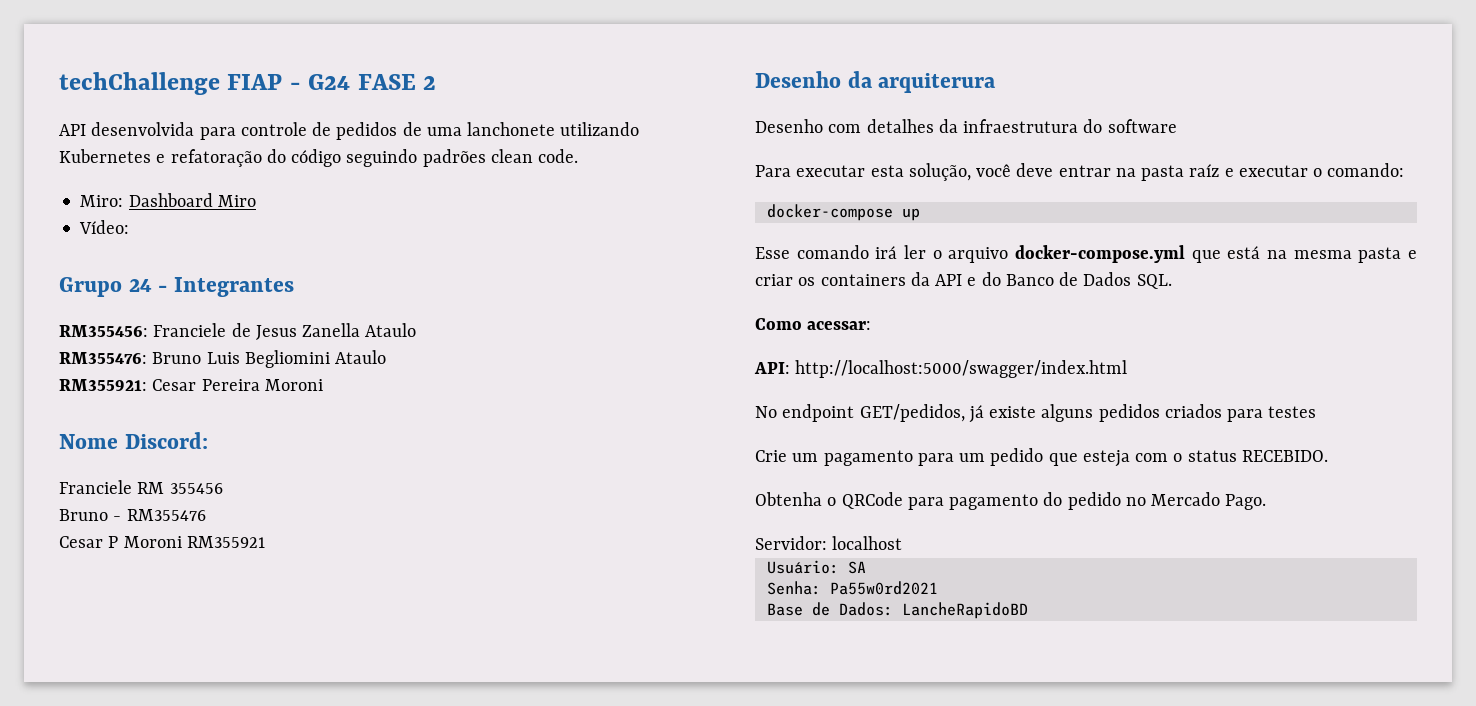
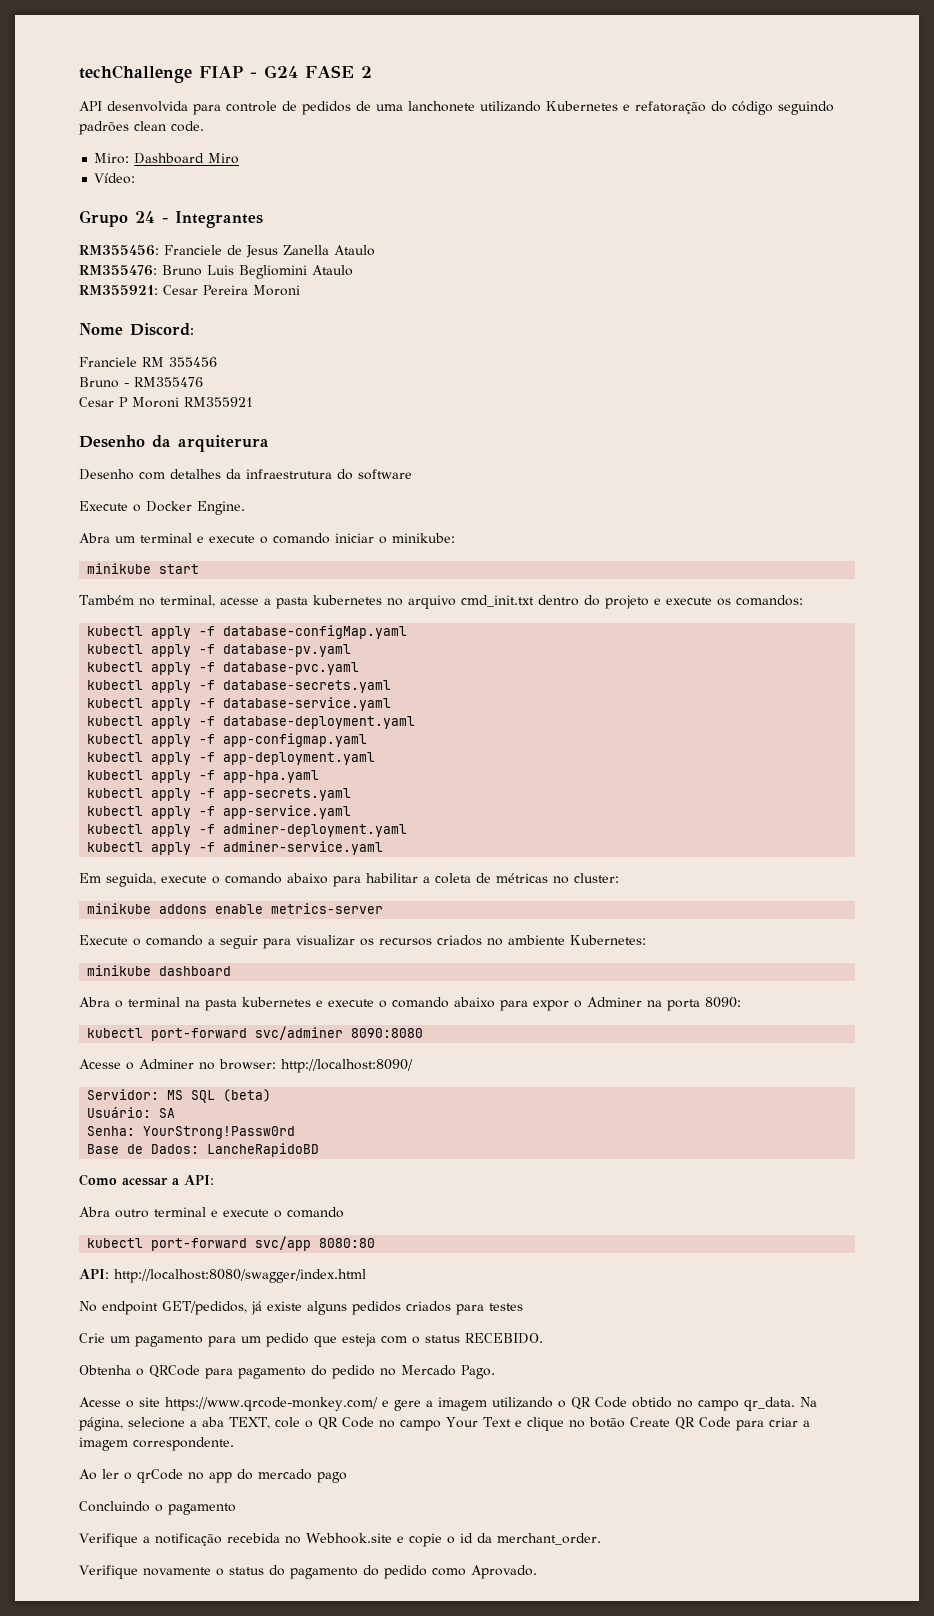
- Para executar esta solução, você deve entrar na pasta raíz e executar o comando:
- docker-compose up
- Esse comando irá ler o arquivo docker-compose.yml que está na mesma pasta e criar os containers da API e do Banco de Dados SQL.
- Como acessar:
- API: http://localhost:5000/swagger/index.html
+ Execute o Docker Engine.
+ Abra um terminal e execute o comando iniciar o minikube:
+ minikube start
+ Também no terminal, acesse a pasta kubernetes no arquivo cmd_init.txt dentro do projeto e execute os comandos:
+ kubectl apply -f database-configMap.yaml
+ kubectl apply -f database-pv.yaml
+ kubectl apply -f database-pvc.yaml
+ kubectl apply -f database-secrets.yaml
+ kubectl apply -f database-service.yaml
+ kubectl apply -f database-deployment.yaml
+ kubectl apply -f app-configmap.yaml
+ kubectl apply -f app-deployment.yaml
+ kubectl apply -f app-hpa.yaml
+ kubectl apply -f app-secrets.yaml
+ kubectl apply -f app-service.yaml
+ kubectl apply -f adminer-deployment.yaml
+ kubectl apply -f adminer-service.yaml
+ Em seguida, execute o comando abaixo para habilitar a coleta de métricas no cluster:
+ minikube addons enable metrics-server
+ Execute o comando a seguir para visualizar os recursos criados no ambiente Kubernetes:
+ minikube dashboard
+ Abra o terminal na pasta kubernetes e execute o comando abaixo para expor o Adminer na porta 8090:
+ kubectl port-forward svc/adminer 8090:8080
+ Acesse o Adminer no browser: http://localhost:8090/
+ Servidor: MS SQL (beta)
+ Usuário: SA
+ Senha: YourStrong!Passw0rd
+ Base de Dados: LancheRapidoBD
+ Como acessar a API:
+ Abra outro terminal e execute o comando
+ kubectl port-forward svc/app 8080:80
+ API: http://localhost:8080/swagger/index.html
- Servidor: localhost
- Usuário: SA
- Senha: Pa55w0rd2021
- Base de Dados: LancheRapidoBD
+ Acesse o site https://www.qrcode-monkey.com/ e gere a imagem utilizando o QR Code obtido no campo qr_data. Na página, selecione a aba TEXT, cole o QR Code no campo Your Text e clique no botão Create QR Code para criar a imagem correspondente.
+ Ao ler o qrCode no app do mercado pago
+ Concluindo o pagamento
+ Verifique a notificação recebida no Webhook.site e copie o id da merchant_order.
+ Verifique novamente o status do pagamento do pedido como Aprovado.

